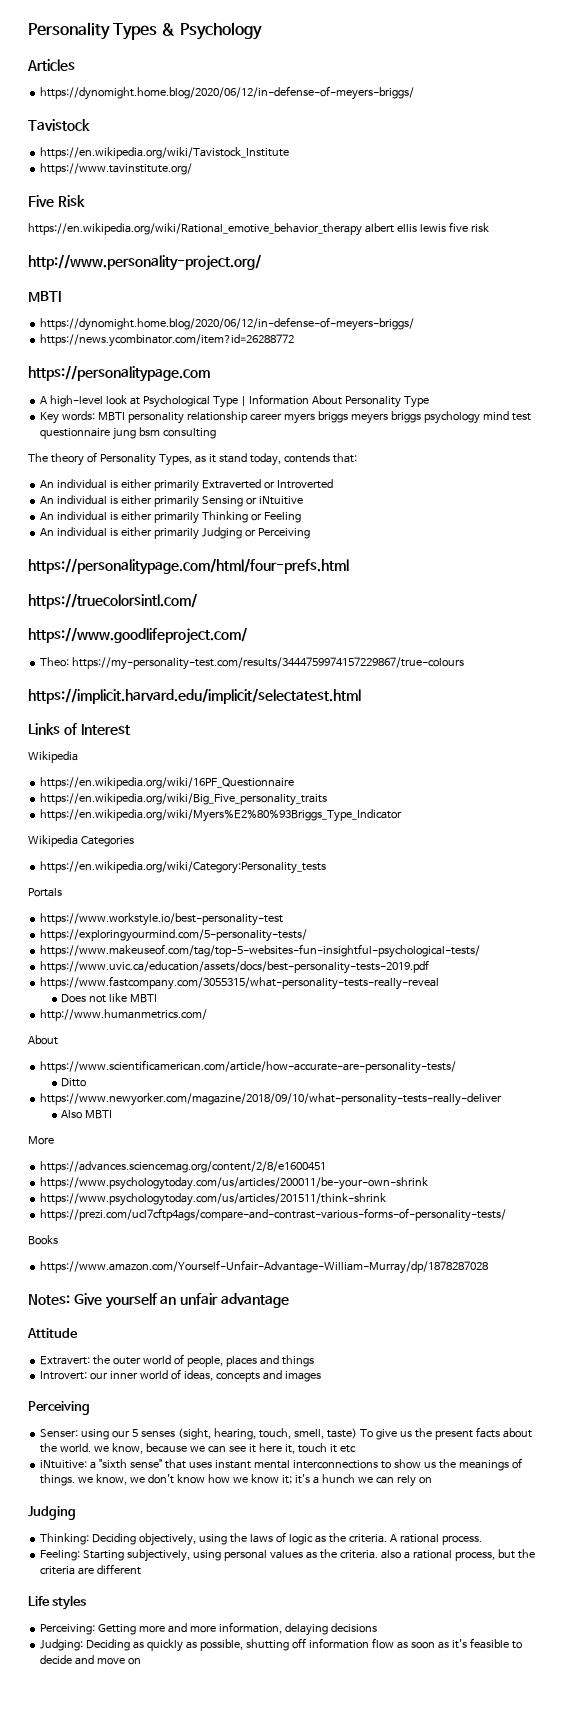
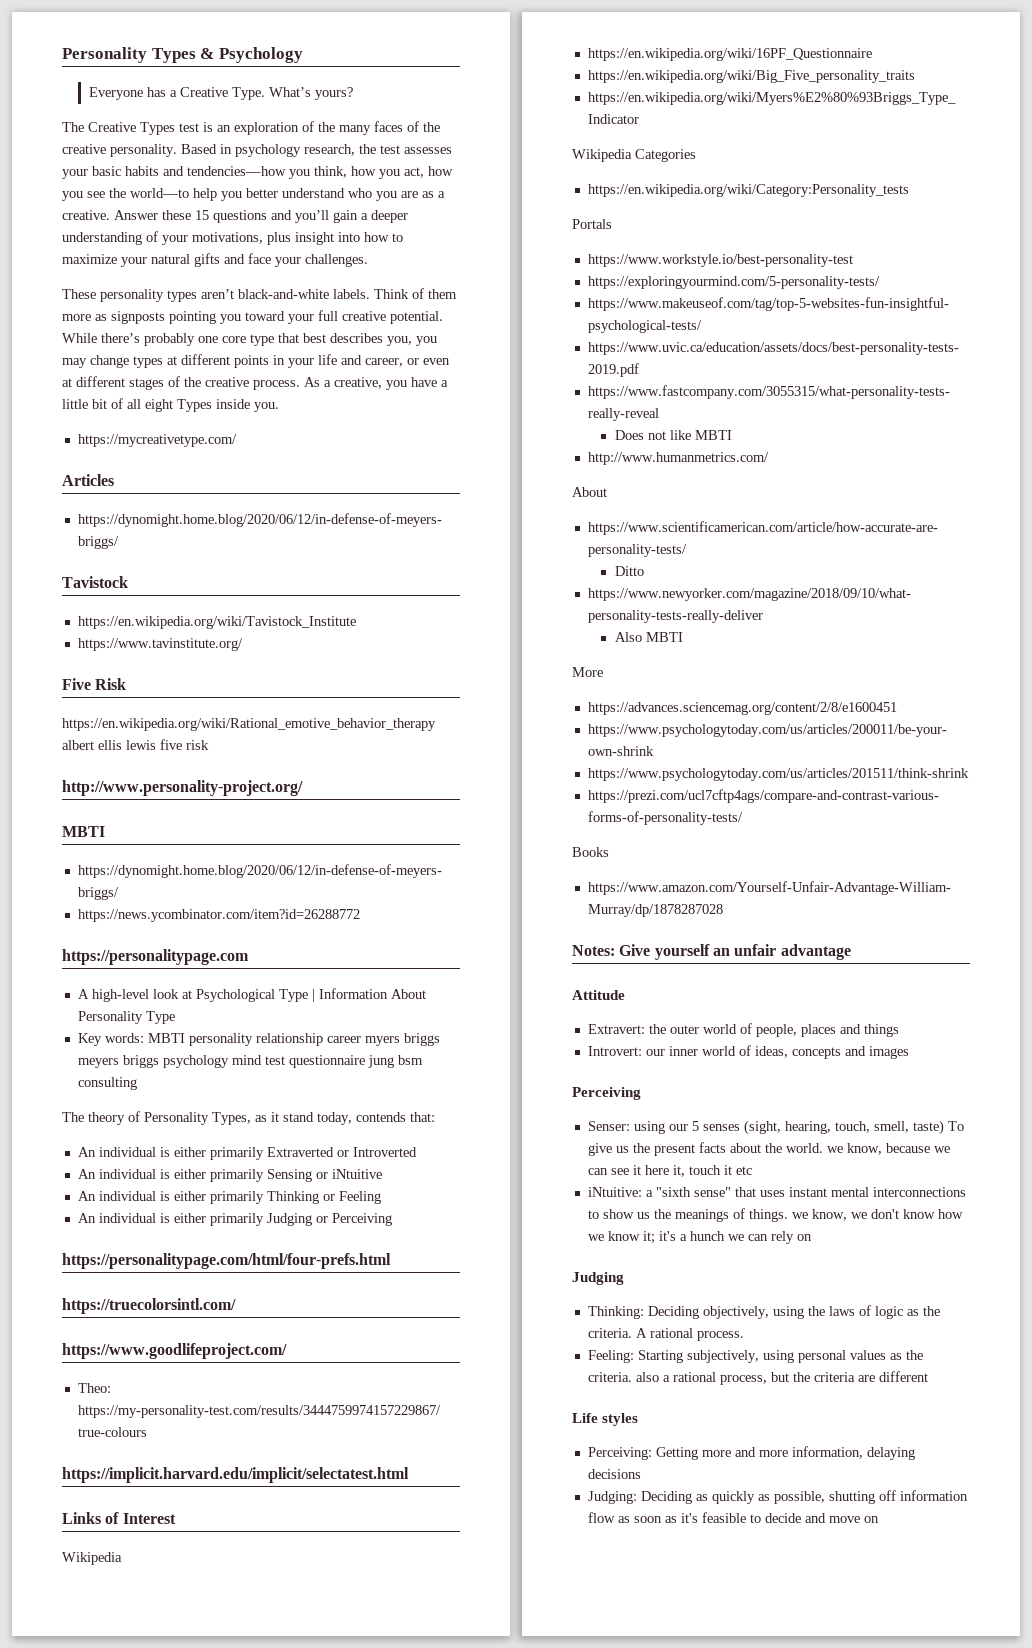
+ Everyone has a Creative Type. What’s yours?
+ The Creative Types test is an exploration of the many faces of the creative personality. Based in psychology research, the test assesses your basic habits and tendencies—how you think, how you act, how you see the world—to help you better understand who you are as a creative. Answer these 15 questions and you’ll gain a deeper understanding of your motivations, plus insight into how to maximize your natural gifts and face your challenges.
+ These personality types aren’t black-and-white labels. Think of them more as signposts pointing you toward your full creative potential. While there’s probably one core type that best describes you, you may change types at different points in your life and career, or even at different stages of the creative process. As a creative, you have a little bit of all eight Types inside you.
+ https://mycreativetype.com/

